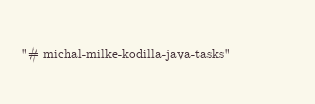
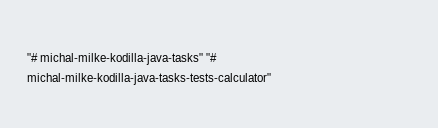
- "# michal-milke-kodilla-java-tasks"
+ "# michal-milke-kodilla-java-tasks" "# michal-milke-kodilla-java-tasks-tests-calculator"

